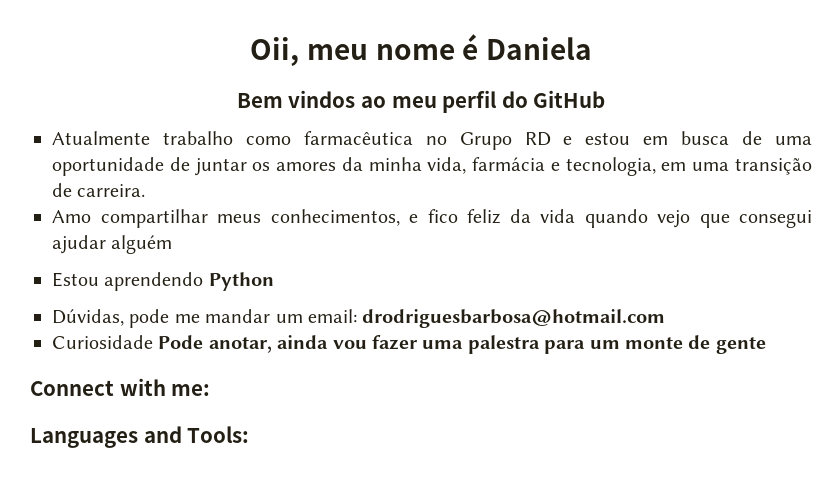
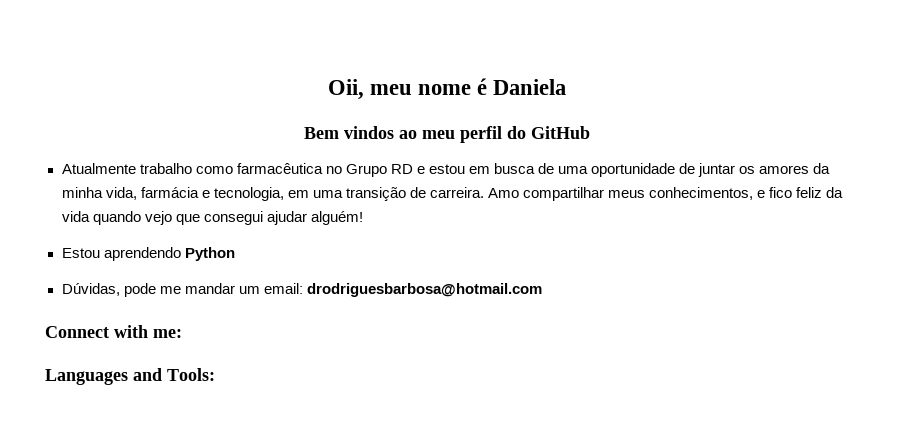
- Atualmente trabalho como farmacêutica no Grupo RD e estou em busca de uma oportunidade de juntar os amores da minha vida, farmácia e tecnologia, em uma transição de carreira.
- Amo compartilhar meus conhecimentos, e fico feliz da vida quando vejo que consegui ajudar alguém
+ Atualmente trabalho como farmacêutica no Grupo RD e estou em busca de uma oportunidade de juntar os amores da minha vida, farmácia e tecnologia, em uma transição de carreira. Amo compartilhar meus conhecimentos, e fico feliz da vida quando vejo que consegui ajudar alguém!
- Curiosidade Pode anotar, ainda vou fazer uma palestra para um monte de gente

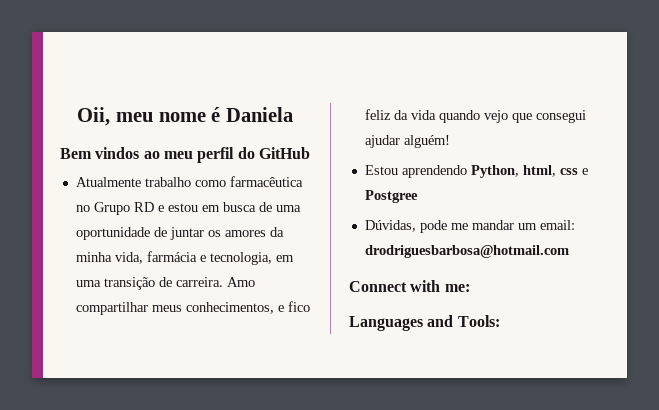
- Estou aprendendo Python
+ Estou aprendendo Python, html, css e Postgree

